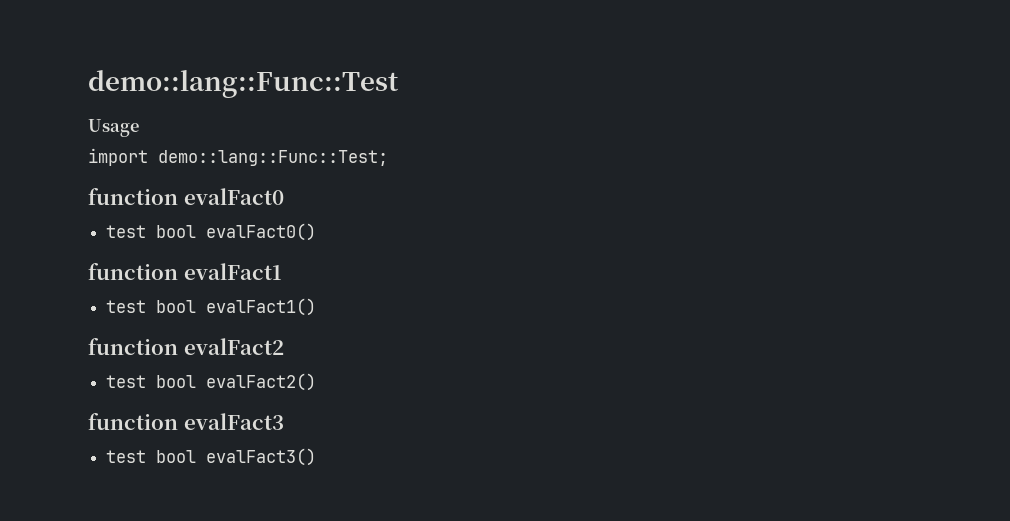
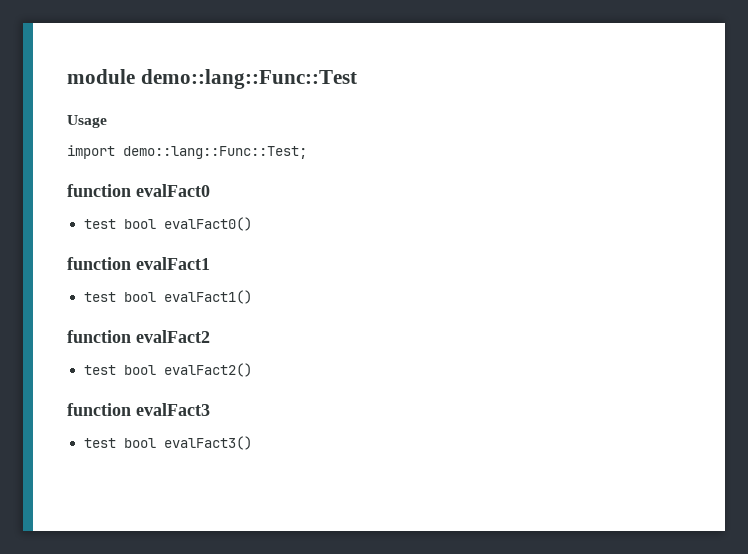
- demo::lang::Func::Test
+ module demo::lang::Func::Test

